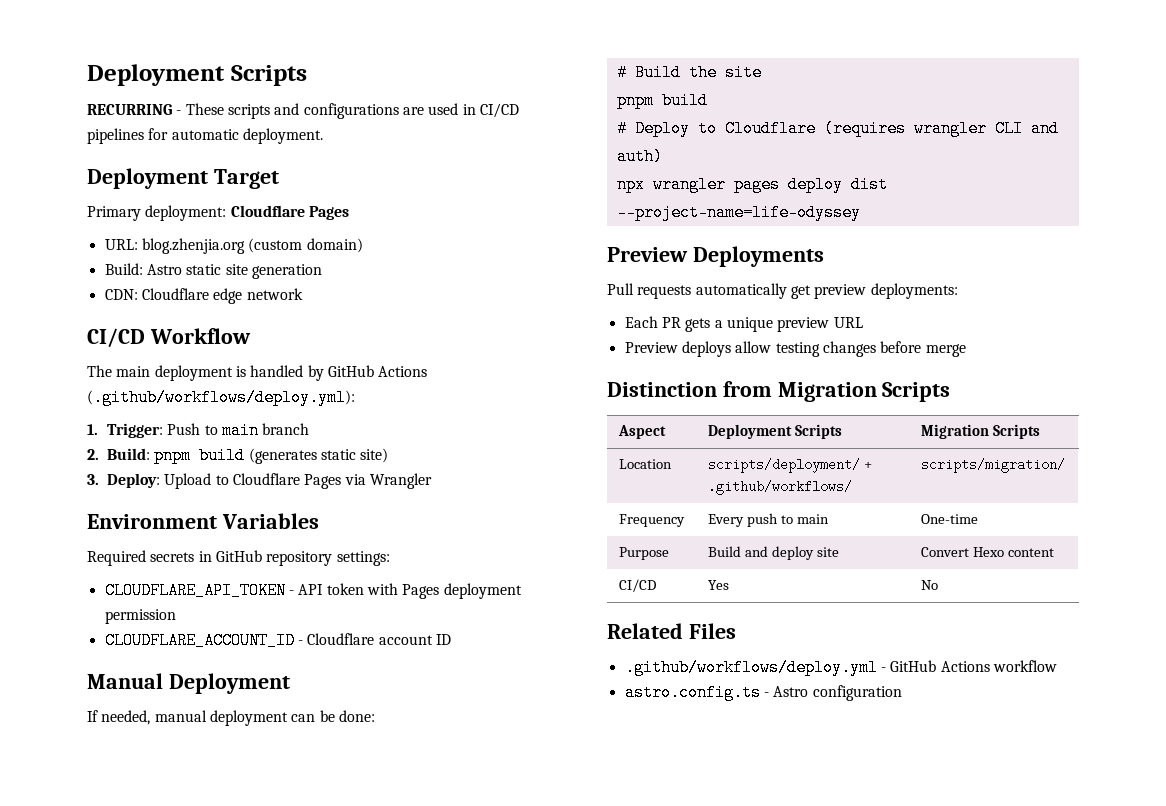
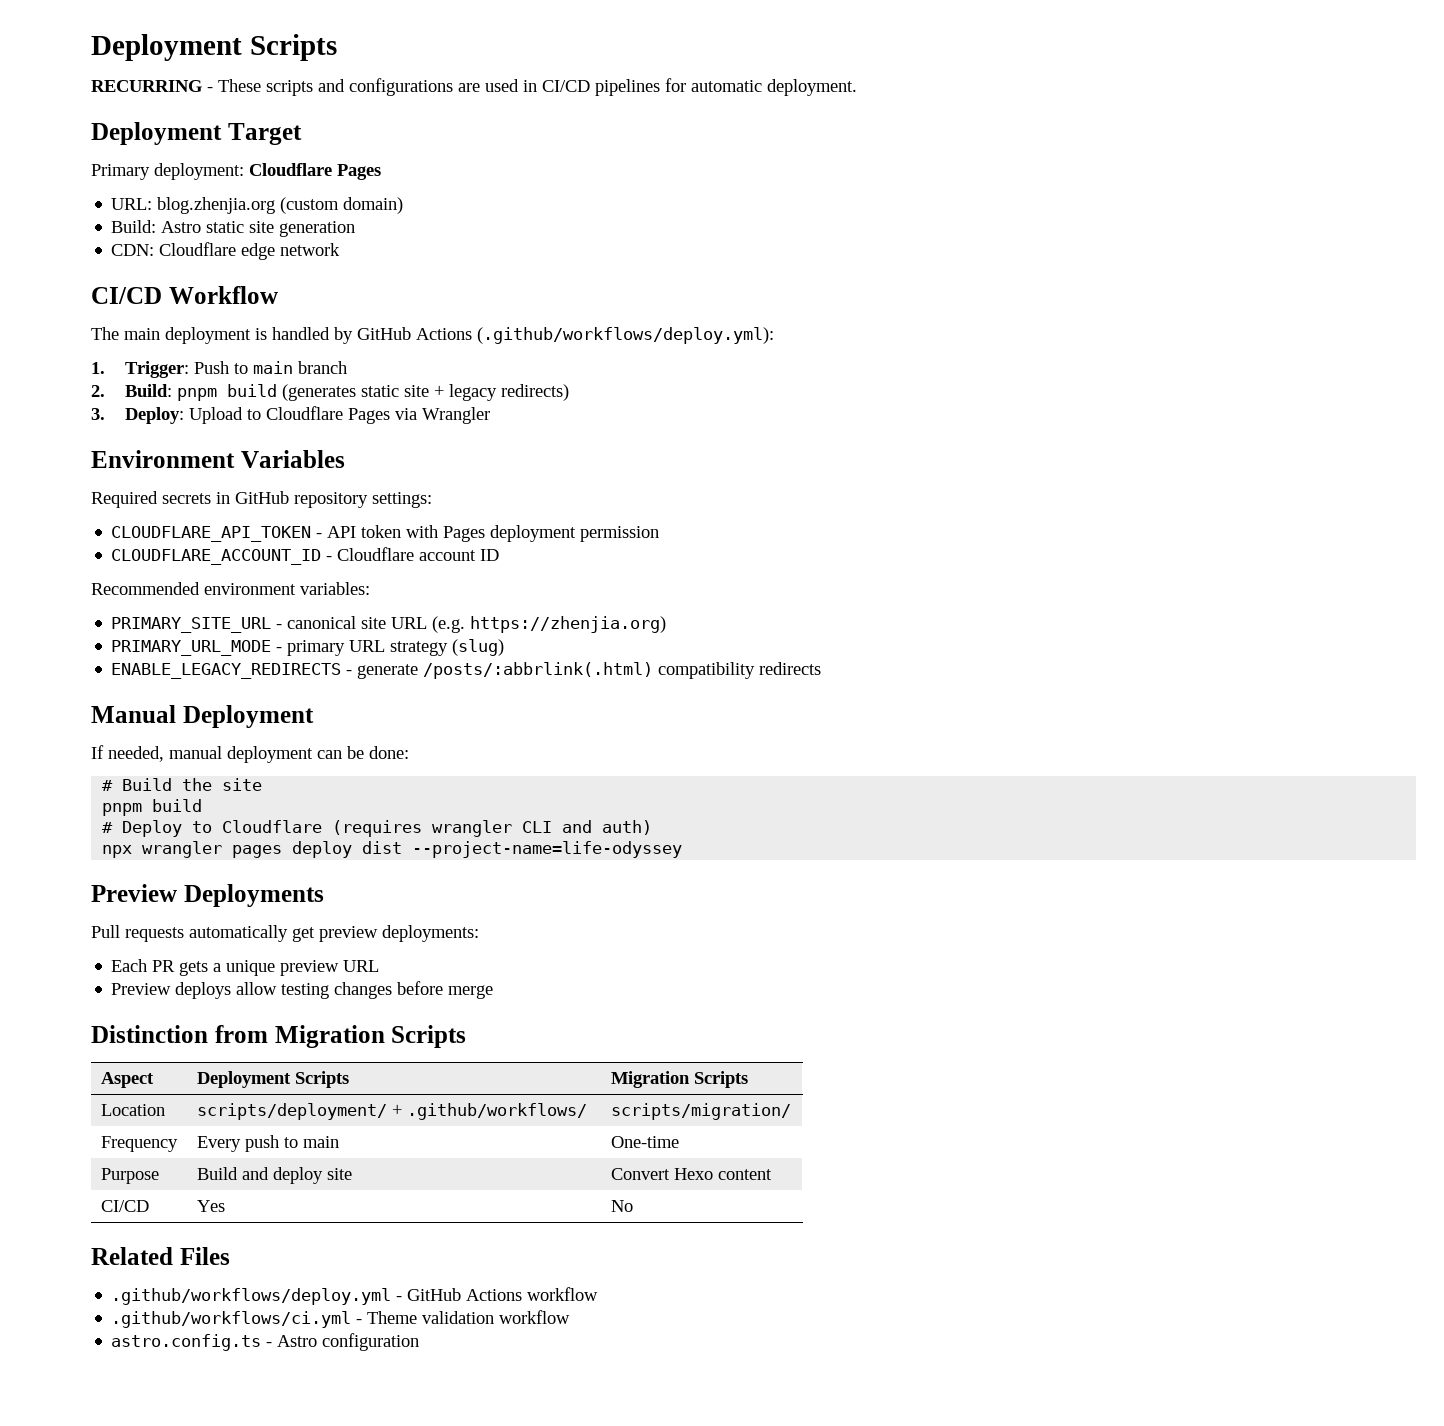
- 2. Build: pnpm build (generates static site)
+ 2. Build: pnpm build (generates static site + legacy redirects)
+ Recommended environment variables:
+ PRIMARY_SITE_URL - canonical site URL (e.g. https://zhenjia.org)
+ PRIMARY_URL_MODE - primary URL strategy (slug)
+ ENABLE_LEGACY_REDIRECTS - generate /posts/:abbrlink(.html) compatibility redirects
+ .github/workflows/ci.yml - Theme validation workflow

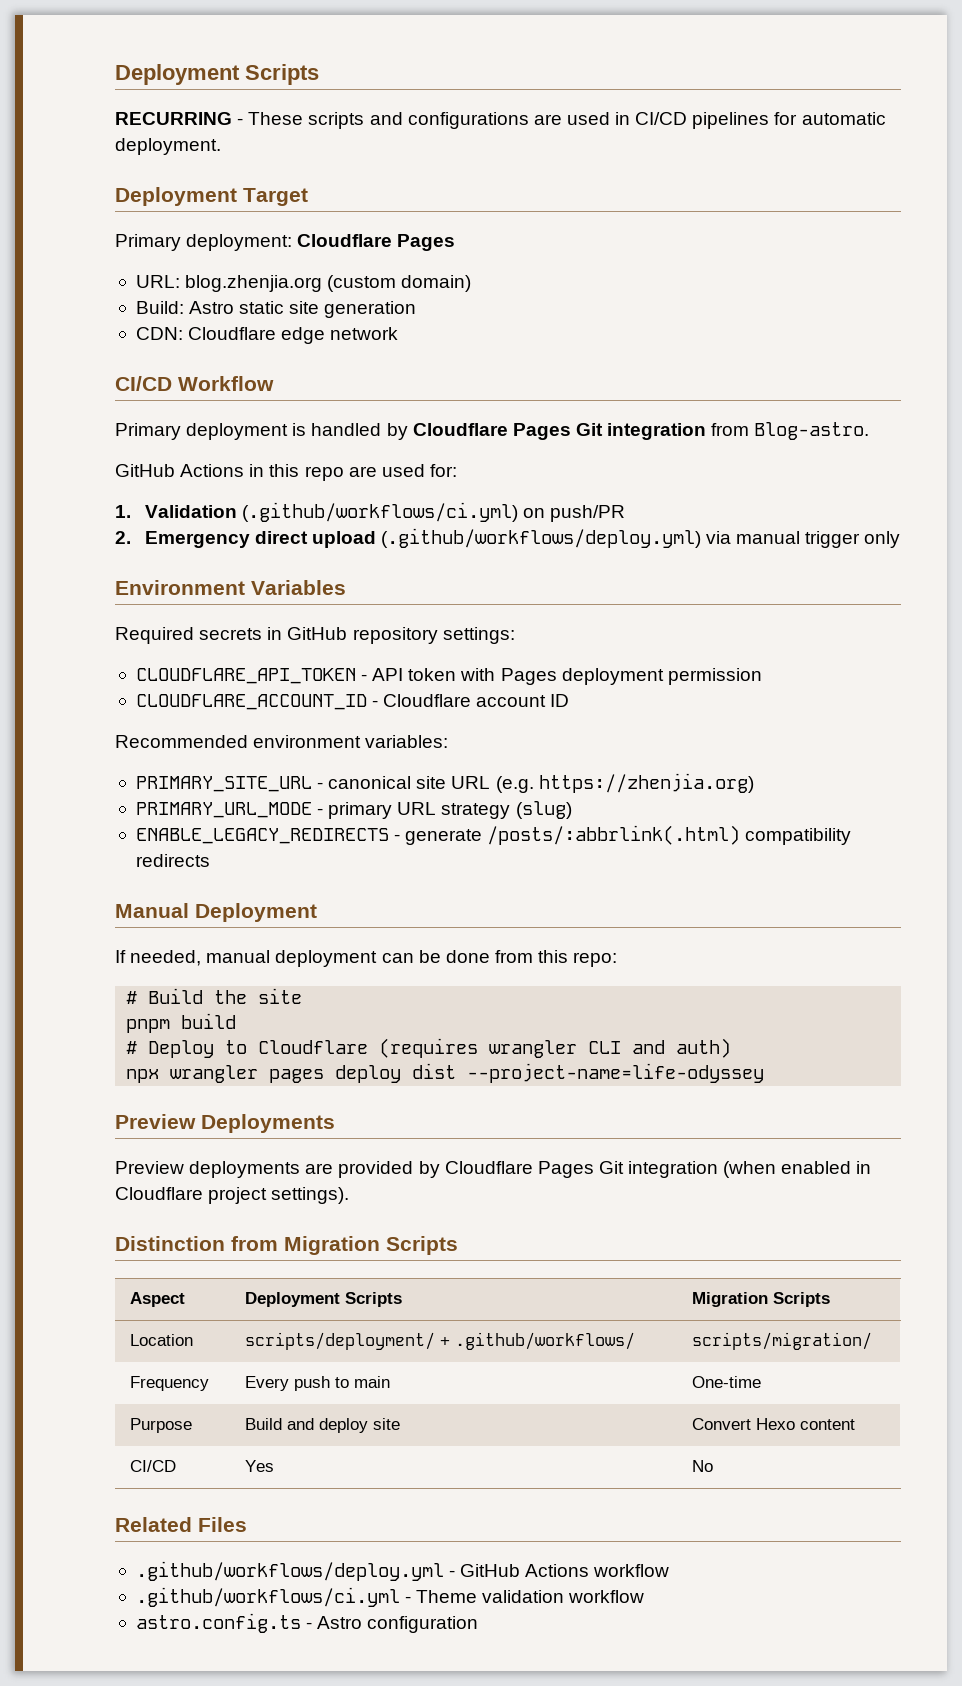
- The main deployment is handled by GitHub Actions (.github/workflows/deploy.yml):
- 1. Trigger: Push to main branch
- 2. Build: pnpm build (generates static site + legacy redirects)
- 3. Deploy: Upload to Cloudflare Pages via Wrangler
+ Primary deployment is handled by Cloudflare Pages Git integration from Blog-astro.
+ GitHub Actions in this repo are used for:
+ 1. Validation (.github/workflows/ci.yml) on push/PR
+ 2. Emergency direct upload (.github/workflows/deploy.yml) via manual trigger only
- If needed, manual deployment can be done:
+ If needed, manual deployment can be done from this repo:
- Pull requests automatically get preview deployments:
- Each PR gets a unique preview URL
- Preview deploys allow testing changes before merge
+ Preview deployments are provided by Cloudflare Pages Git integration (when enabled in Cloudflare project settings).

